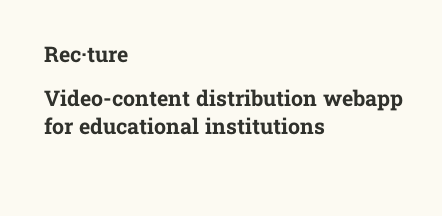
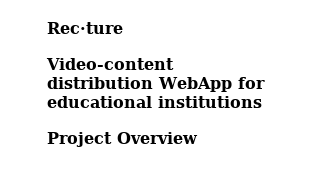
- Video-content distribution webapp for educational institutions
+ Video-content distribution WebApp for educational institutions
+ Project Overview

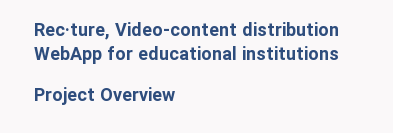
- Rec·ture
- Video-content distribution WebApp for educational institutions
+ Rec·ture, Video-content distribution WebApp for educational institutions

